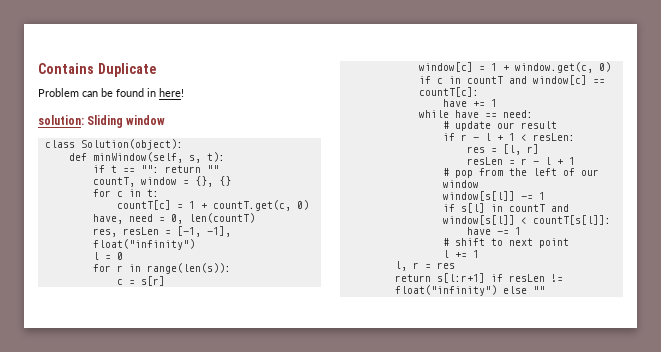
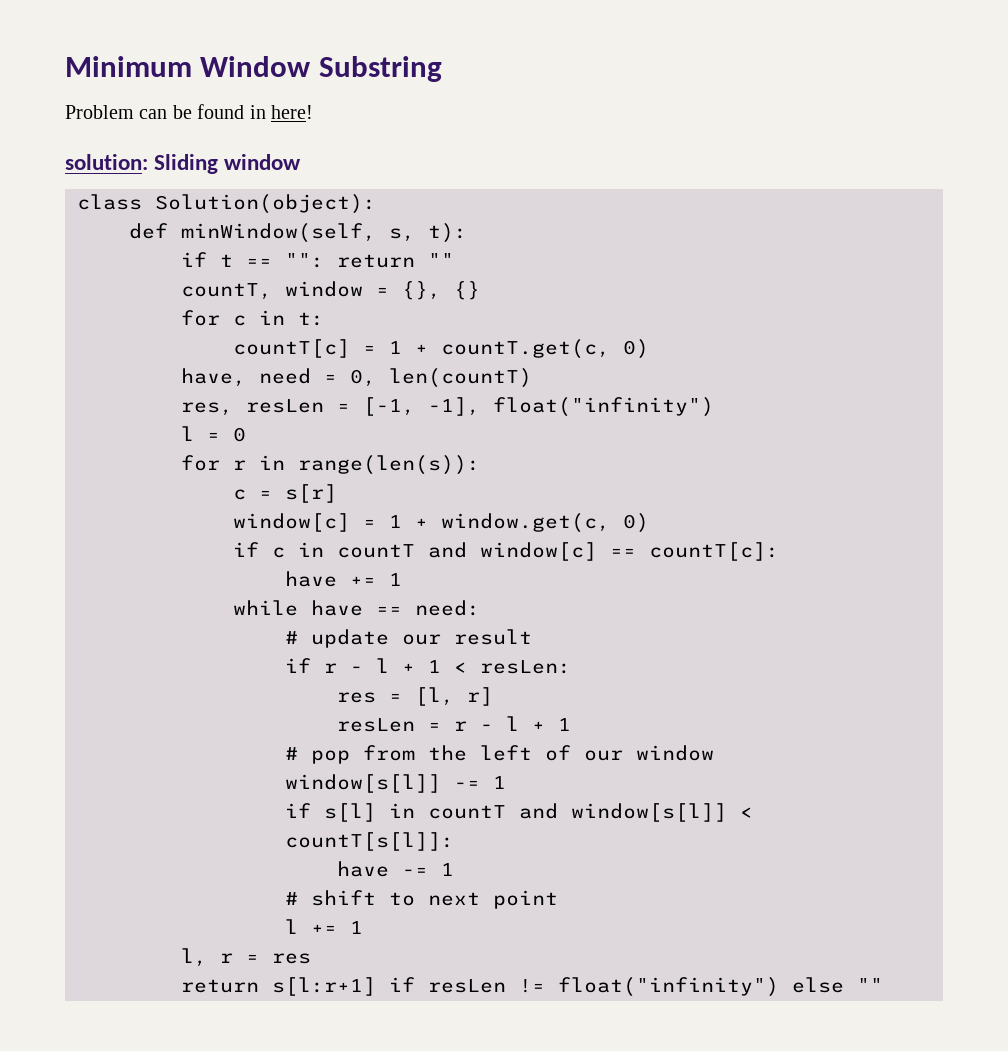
- Contains Duplicate
+ Minimum Window Substring

